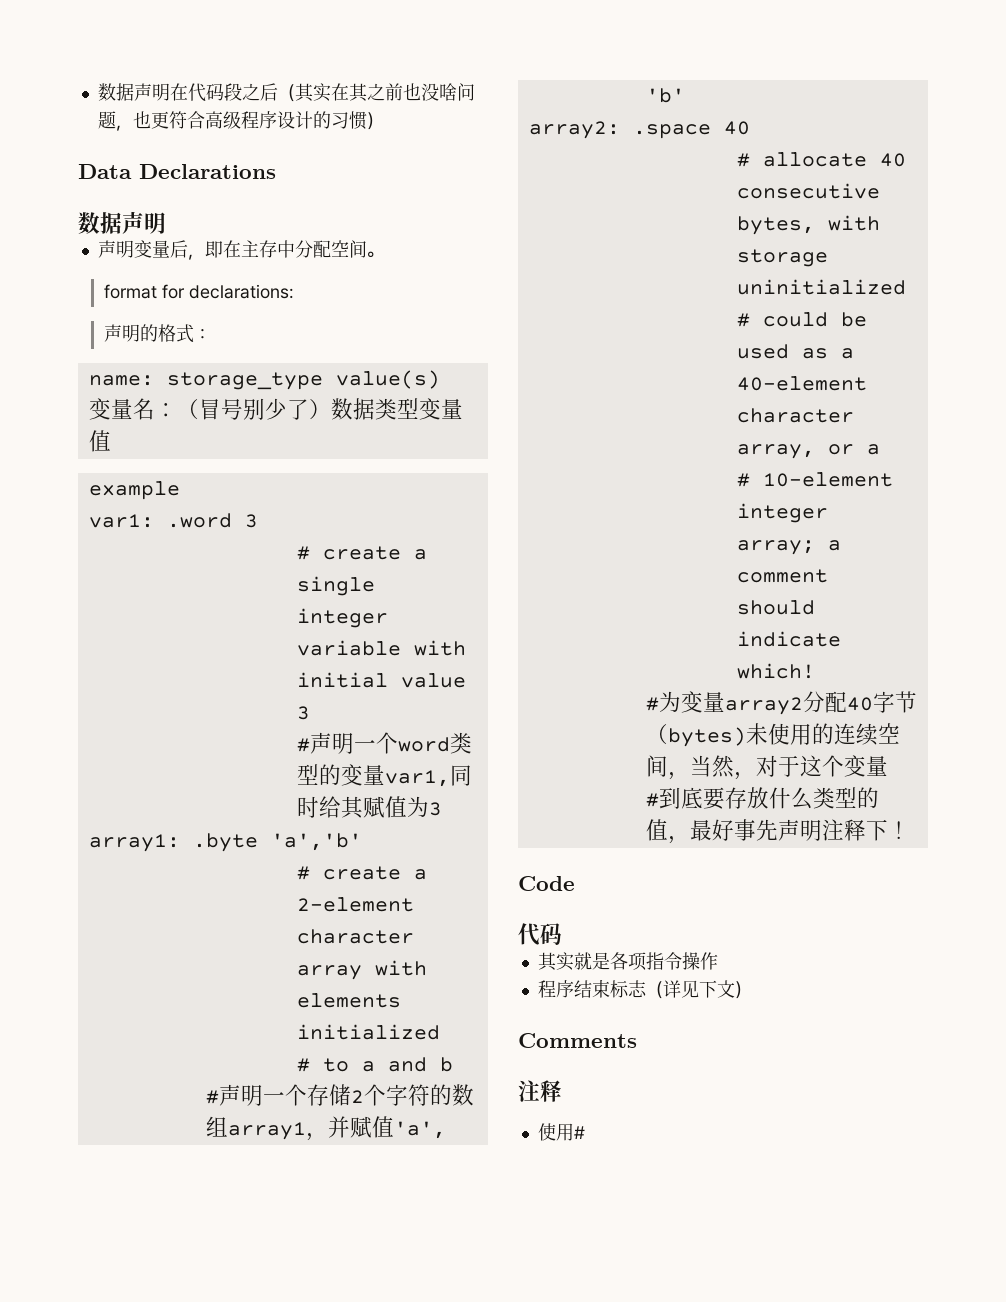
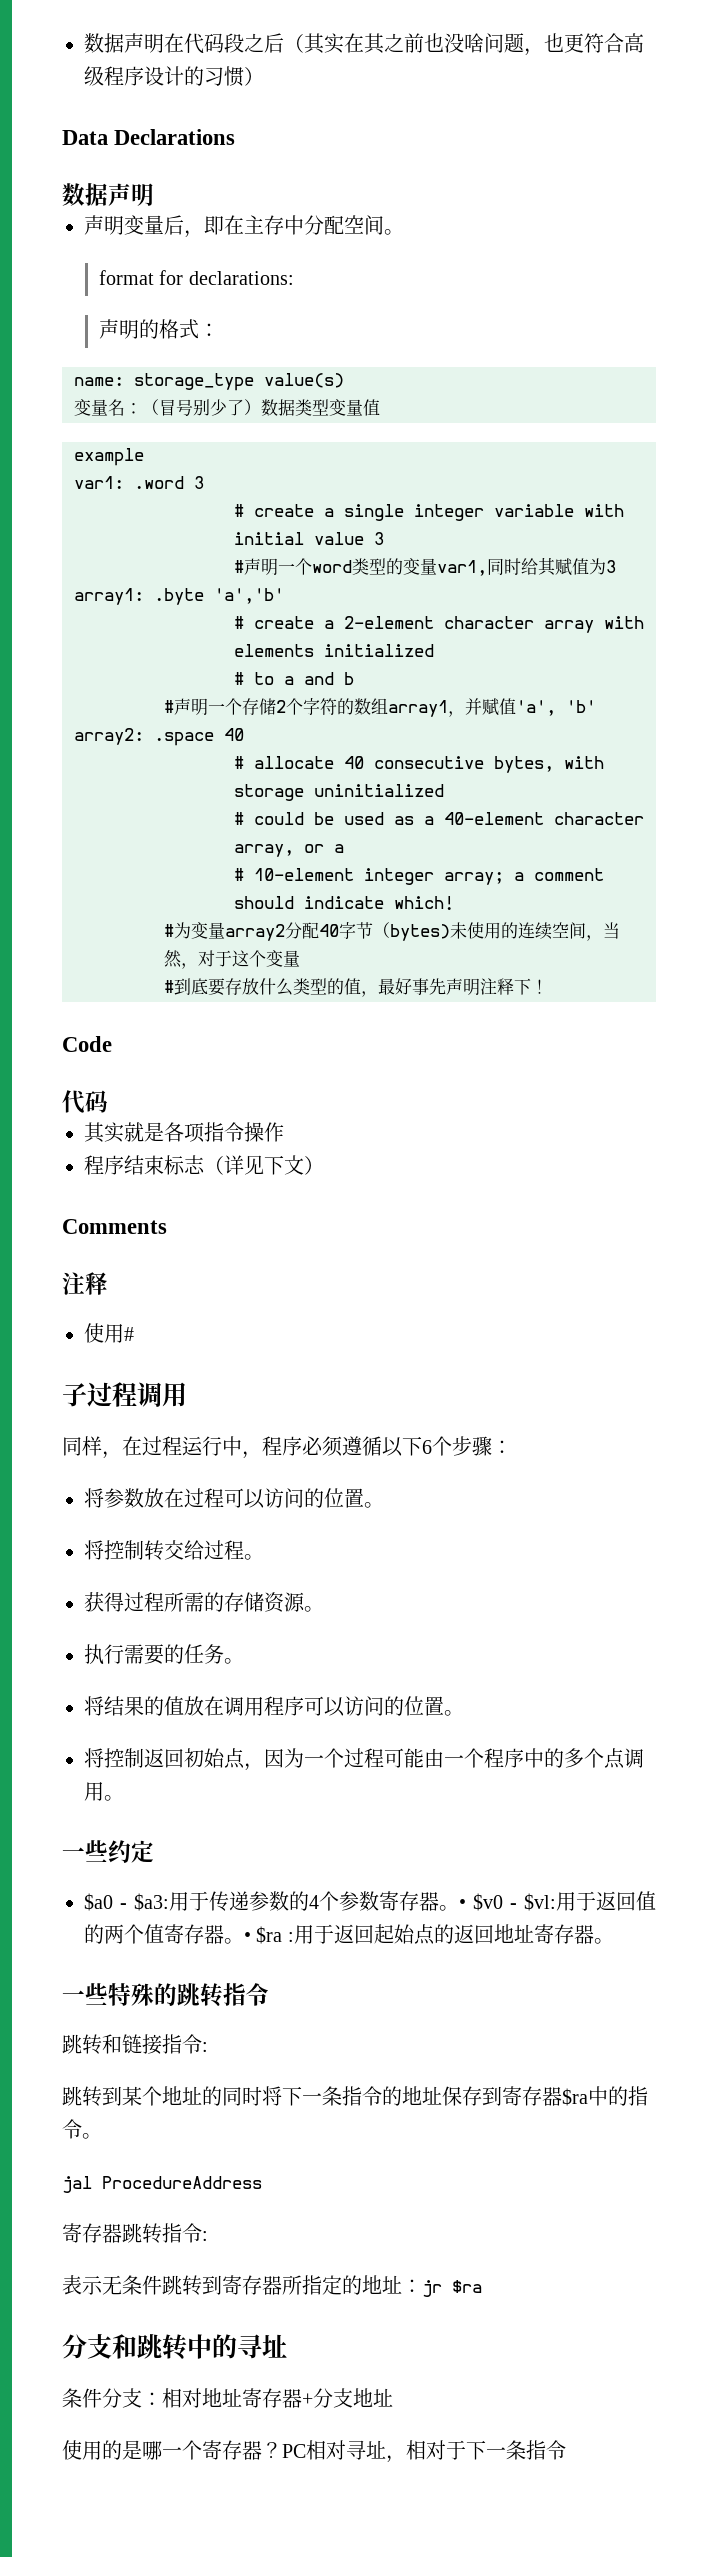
+ 子过程调用
+ 同样，在过程运行中，程序必须遵循以下6个步骤：
+ 将参数放在过程可以访问的位置。
+ 将控制转交给过程。
+ 获得过程所需的存储资源。
+ 执行需要的任务。
+ 将结果的值放在调用程序可以访问的位置。
+ 将控制返回初始点，因为一个过程可能由一个程序中的多个点调用。
+ 一些约定
+ $a0 - $a3:用于传递参数的4个参数寄存器。• $v0 - $vl:用于返回值的两个值寄存器。• $ra :用于返回起始点的返回地址寄存器。
+ 一些特殊的跳转指令
+ 跳转和链接指令:
+ 跳转到某个地址的同时将下一条指令的地址保存到寄存器$ra中的指令。
+ jal ProcedureAddress
+ 寄存器跳转指令:
+ 表示无条件跳转到寄存器所指定的地址：jr $ra
+ 分支和跳转中的寻址
+ 条件分支：相对地址寄存器+分支地址
+ 使用的是哪一个寄存器？PC相对寻址，相对于下一条指令

